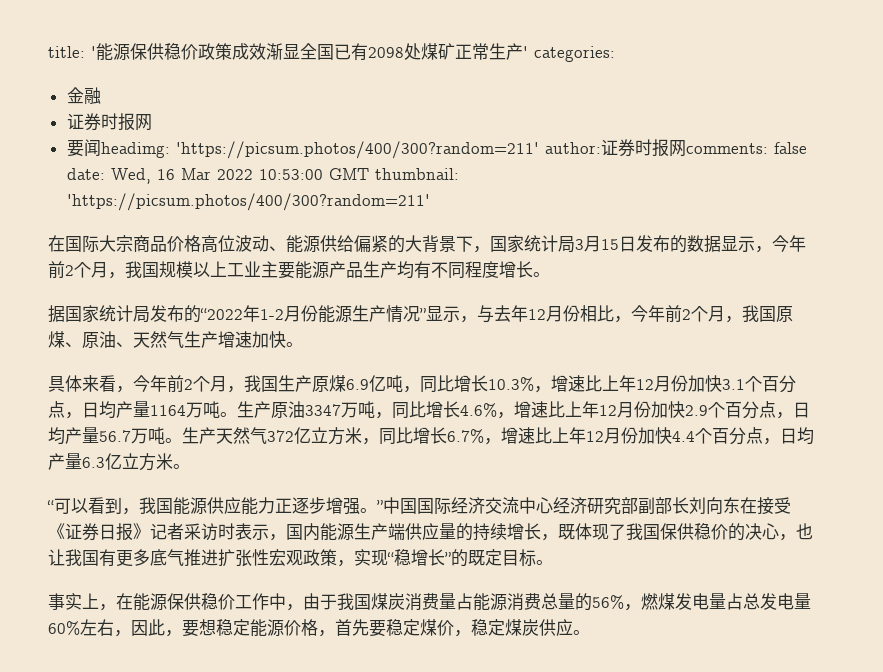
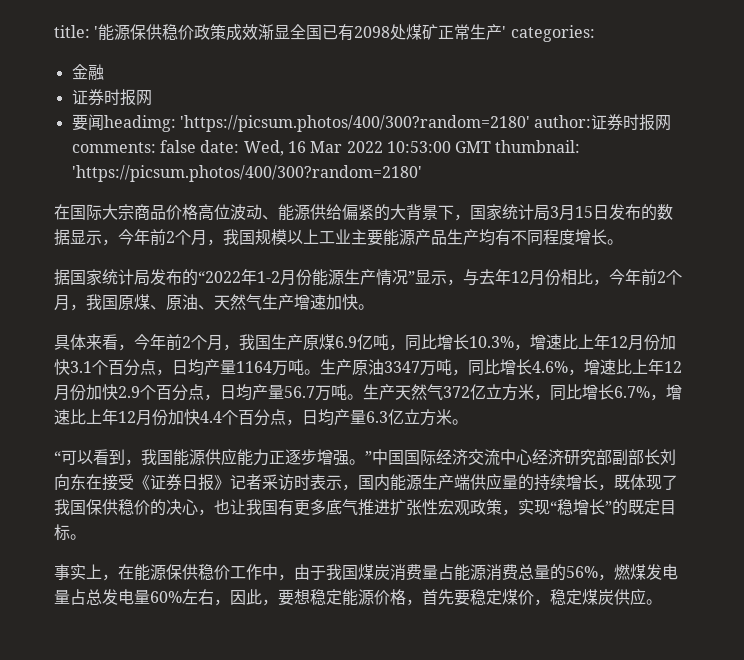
- 要闻headimg: 'https://picsum.photos/400/300?random=211' author:证券时报网comments: false date: Wed, 16 Mar 2022 10:53:00 GMT thumbnail: 'https://picsum.photos/400/300?random=211'
+ 要闻headimg: 'https://picsum.photos/400/300?random=2180' author:证券时报网comments: false date: Wed, 16 Mar 2022 10:53:00 GMT thumbnail: 'https://picsum.photos/400/300?random=2180'

